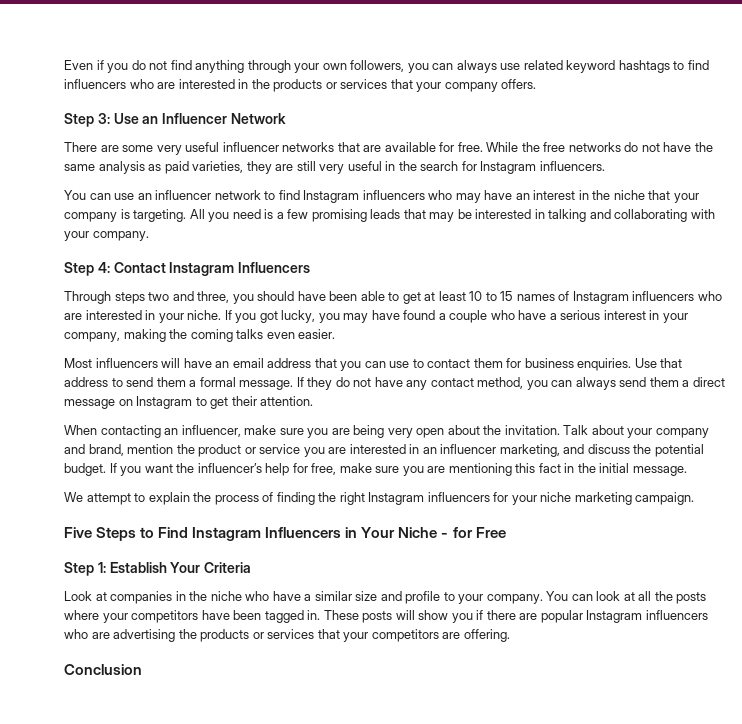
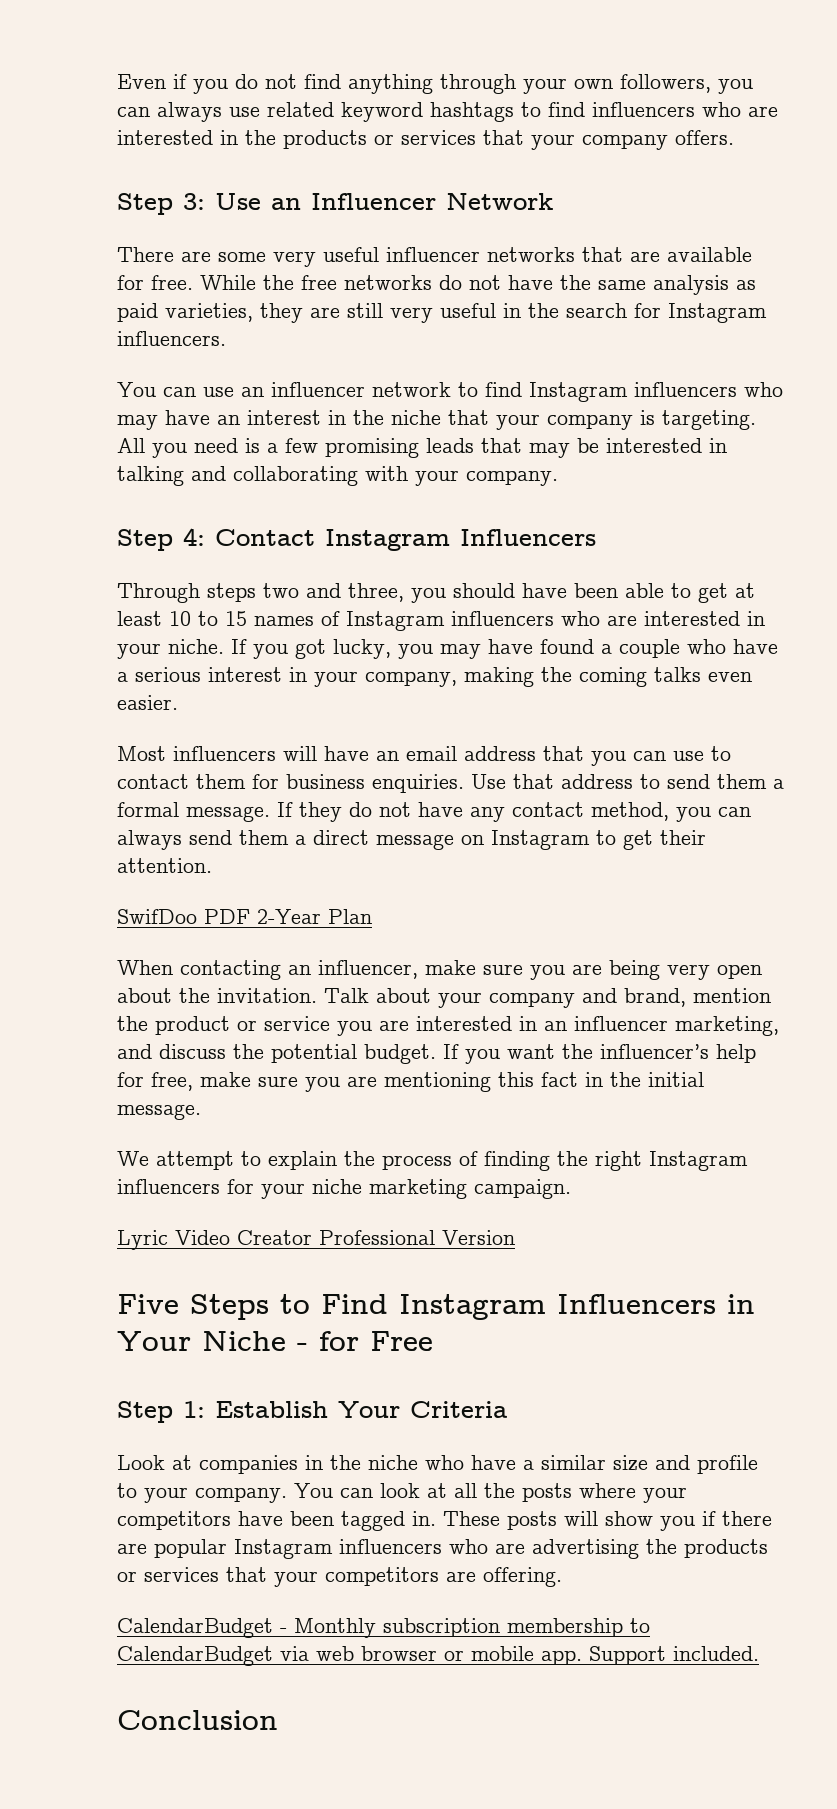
+ SwifDoo PDF 2-Year Plan
+ Lyric Video Creator Professional Version
+ CalendarBudget - Monthly subscription membership to CalendarBudget via web browser or mobile app. Support included.

